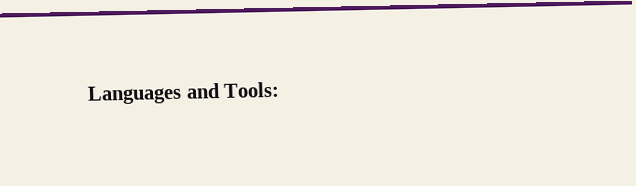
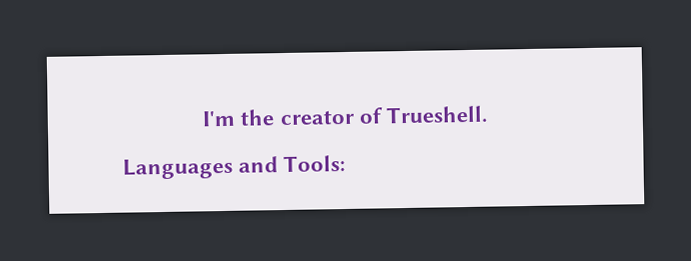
+ I'm the creator of Trueshell.

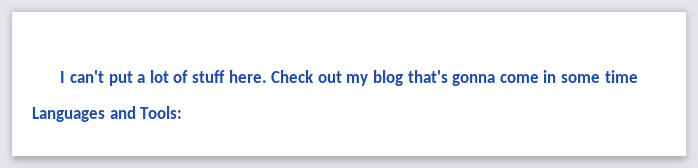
- I'm the creator of Trueshell.
+ I can't put a lot of stuff here. Check out my blog that's gonna come in some time

